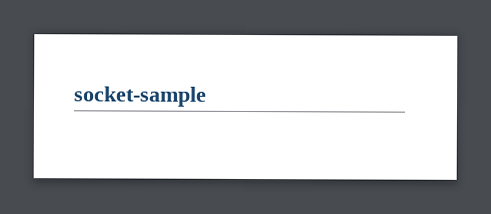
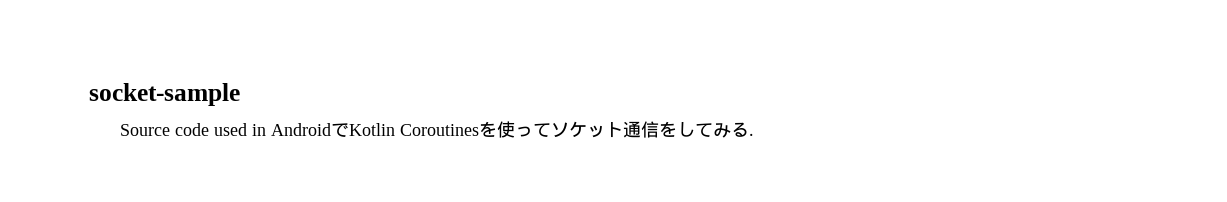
+ Source code used in AndroidでKotlin Coroutinesを使ってソケット通信をしてみる.

